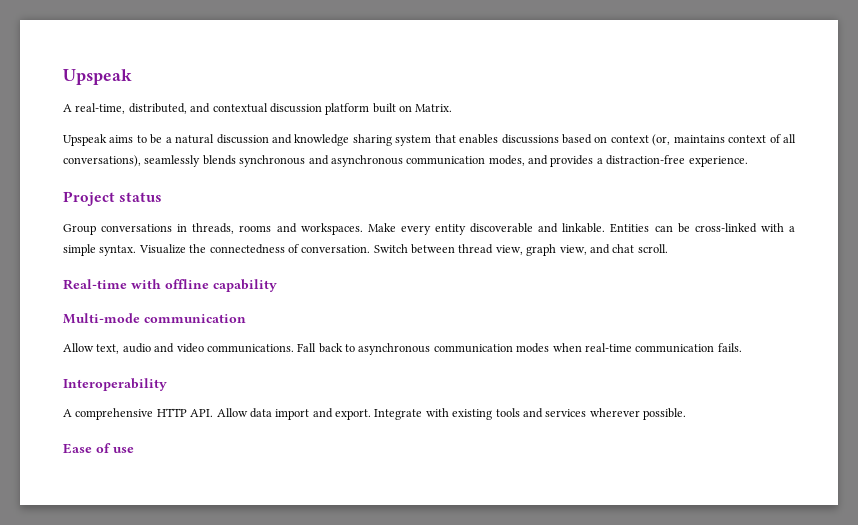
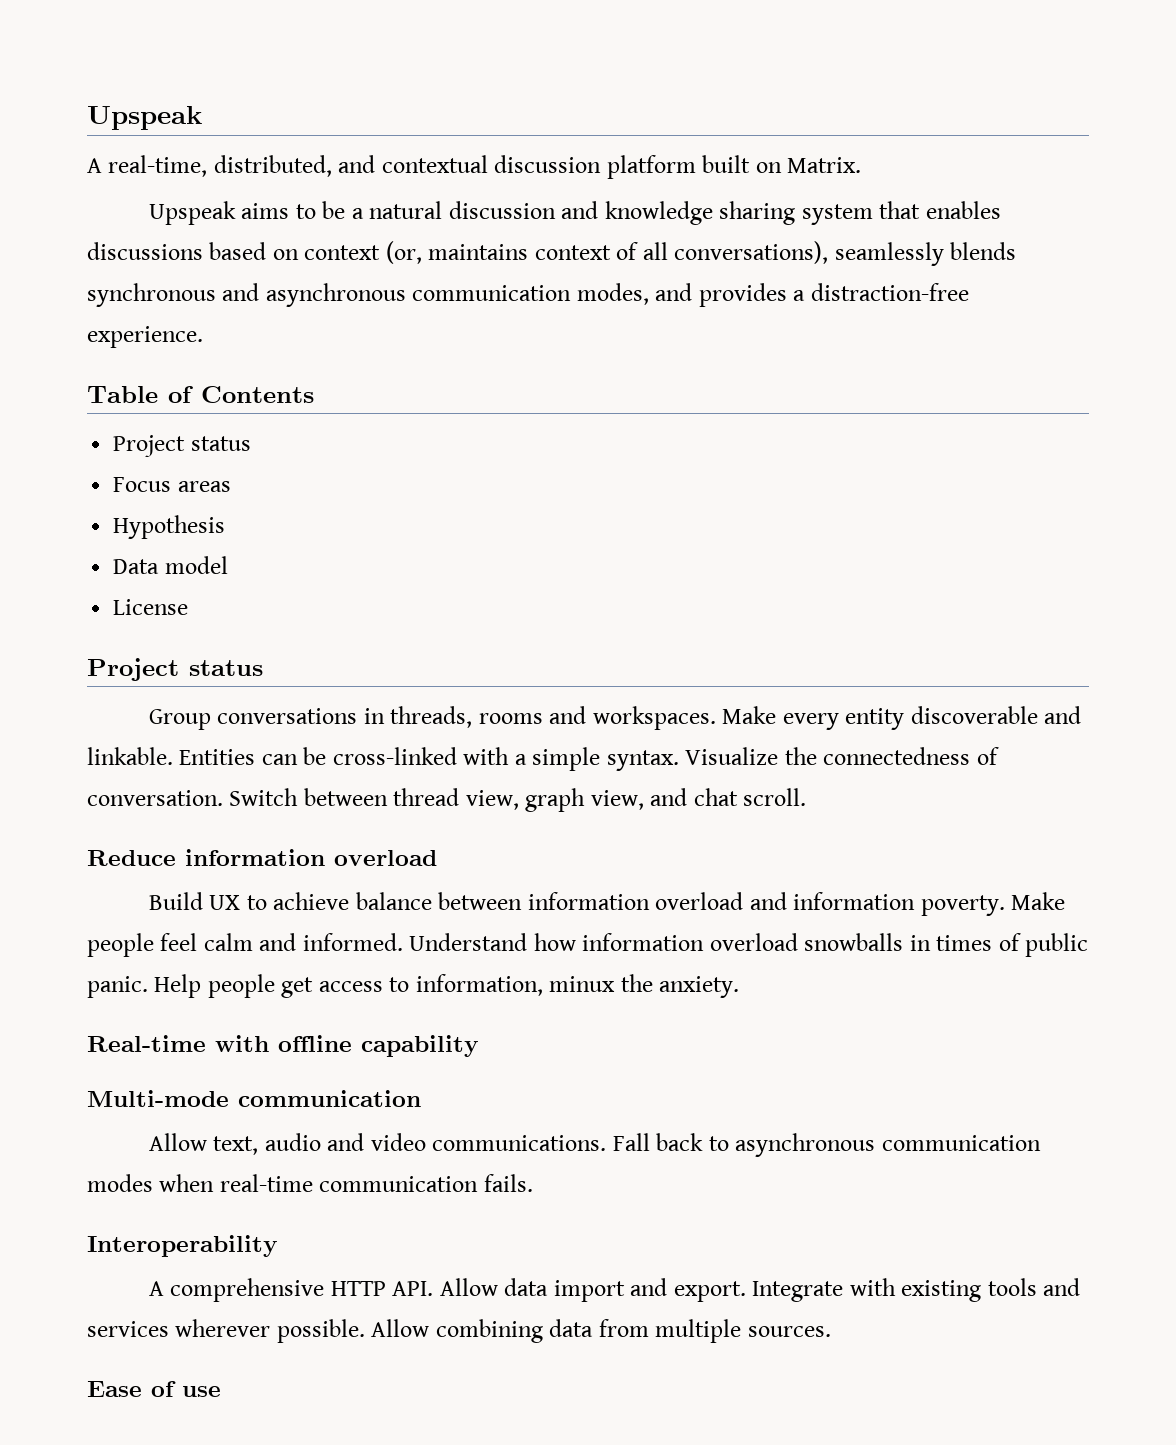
+ Table of Contents
+ Project status
+ Focus areas
+ Hypothesis
+ Data model
+ License
+ Reduce information overload
+ Build UX to achieve balance between information overload and information poverty. Make people feel calm and informed. Understand how information overload snowballs in times of public panic. Help people get access to information, minux the anxiety.
+ Allow combining data from multiple sources.

